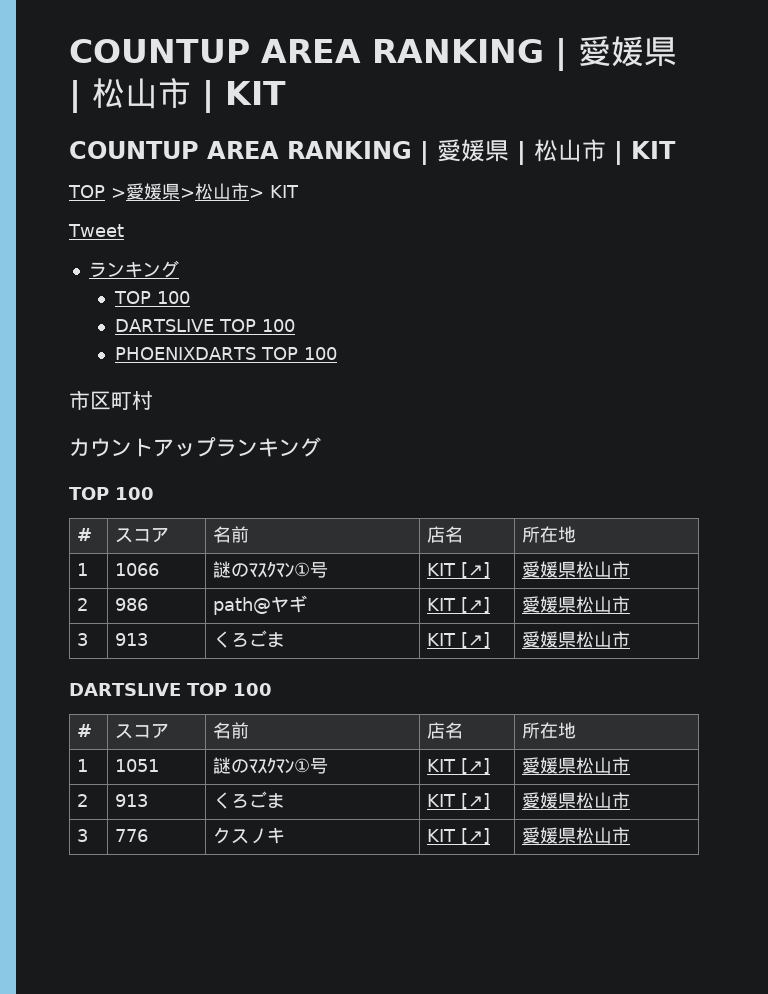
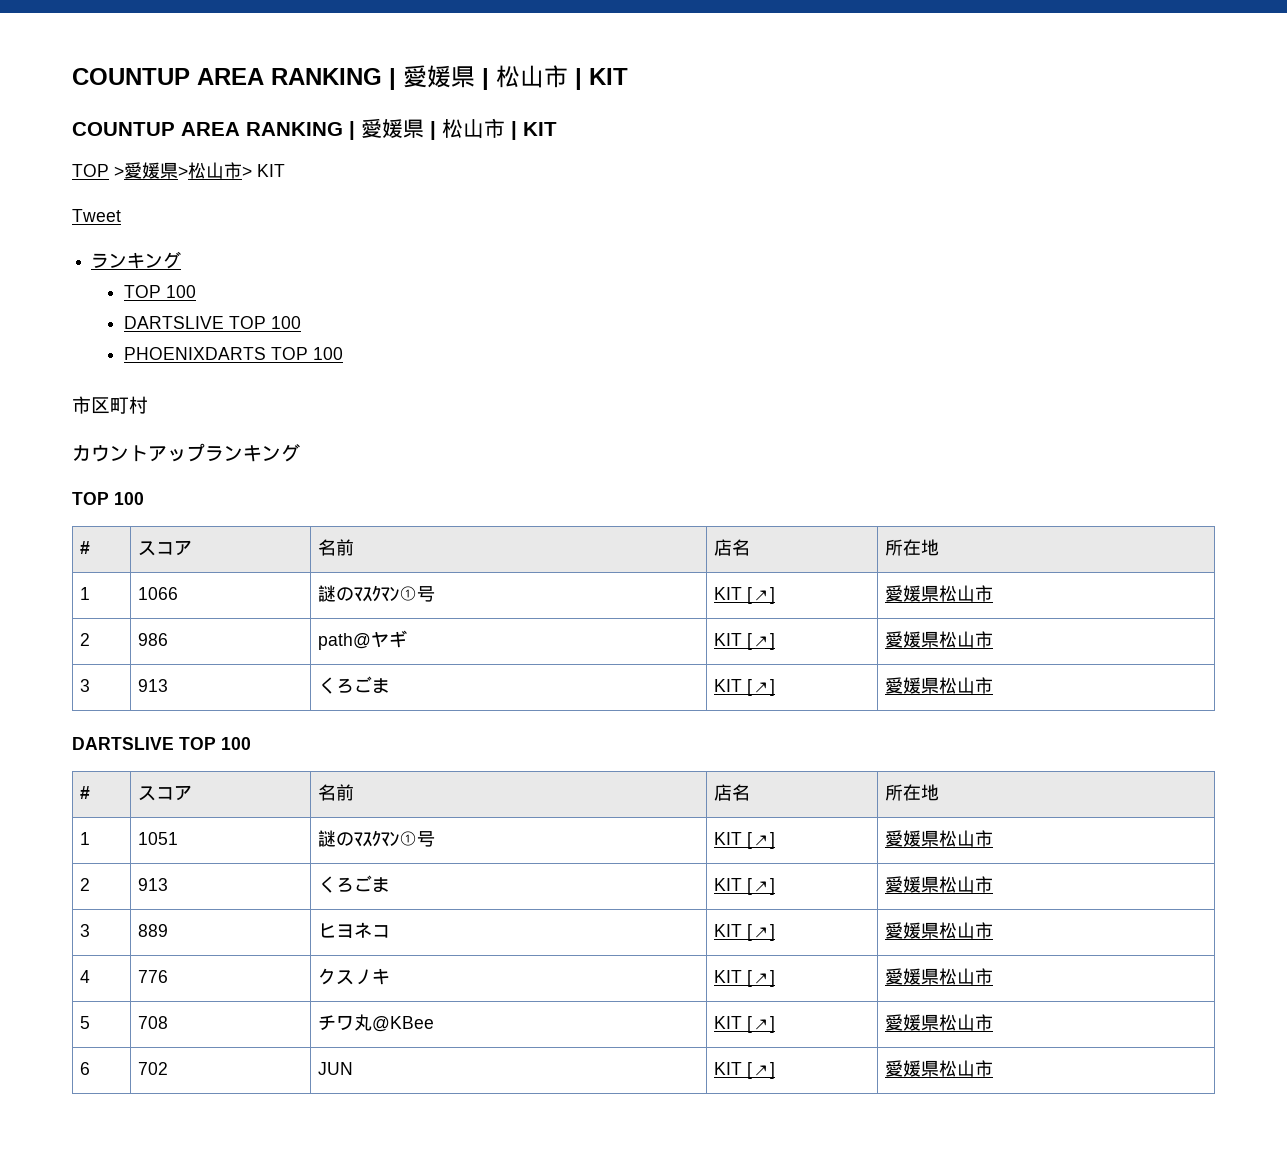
- 3 | 776 | クスノキ | KIT [↗] | 愛媛県松山市
+ 3 | 889 | ヒヨネコ | KIT [↗] | 愛媛県松山市
+ 4 | 776 | クスノキ | KIT [↗] | 愛媛県松山市
+ 5 | 708 | チワ丸@KBee | KIT [↗] | 愛媛県松山市
+ 6 | 702 | JUN | KIT [↗] | 愛媛県松山市

